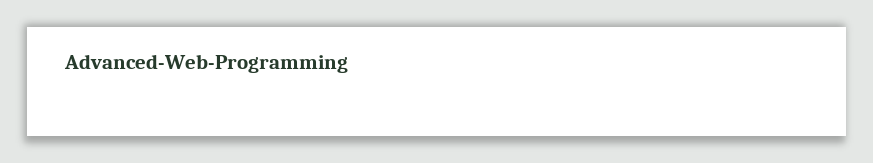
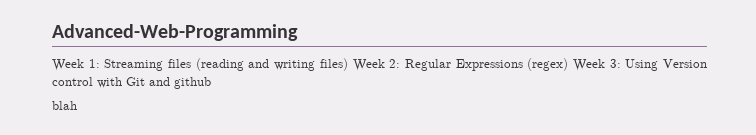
+ Week 1: Streaming files (reading and writing files) Week 2: Regular Expressions (regex) Week 3: Using Version control with Git and github
+ blah

